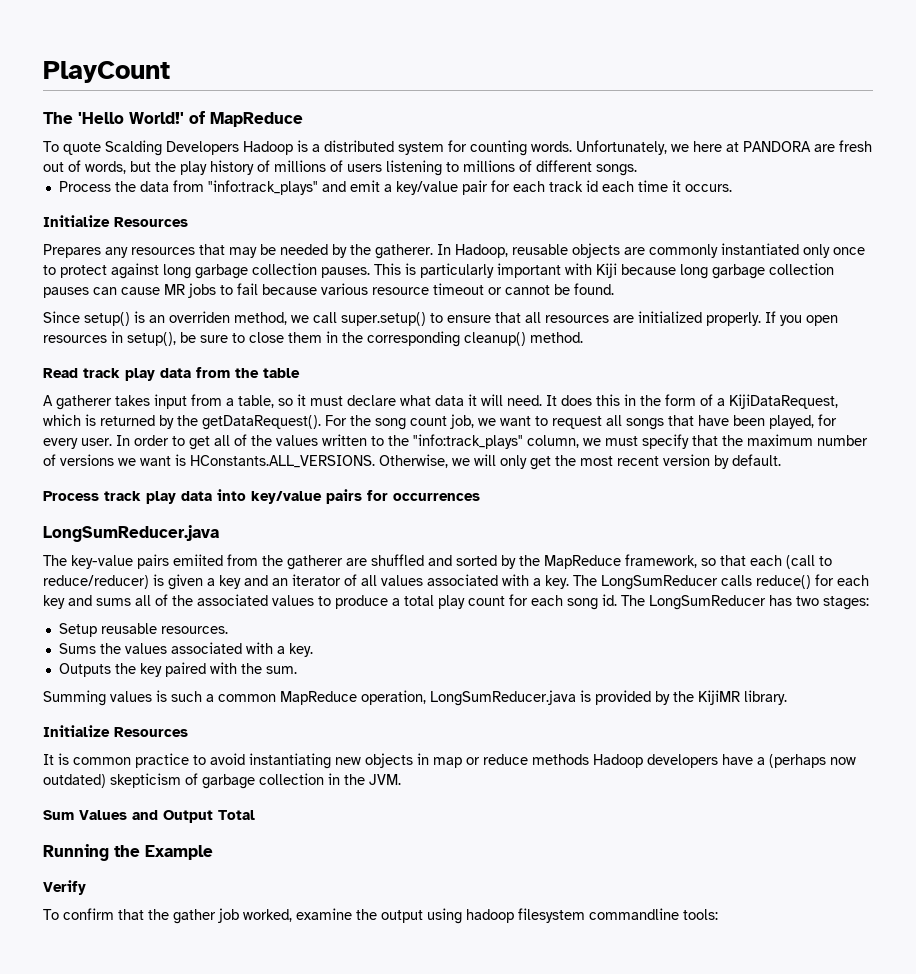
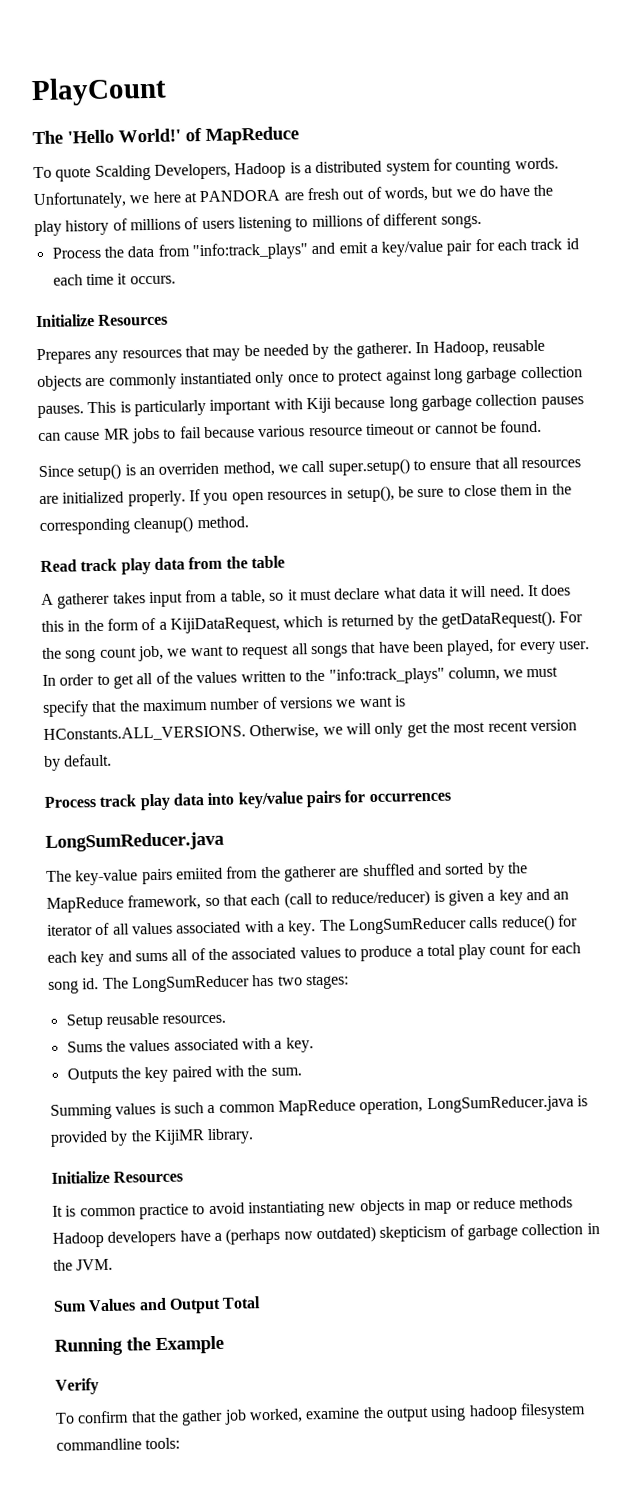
- To quote Scalding Developers Hadoop is a distributed system for counting words.
+ To quote Scalding Developers, Hadoop is a distributed system for counting words.
- Unfortunately, we here at PANDORA are fresh out of words, but the play history of millions of users listening to millions of different songs.
+ Unfortunately, we here at PANDORA are fresh out of words, but we do have the play history of millions of users listening to millions of different songs.

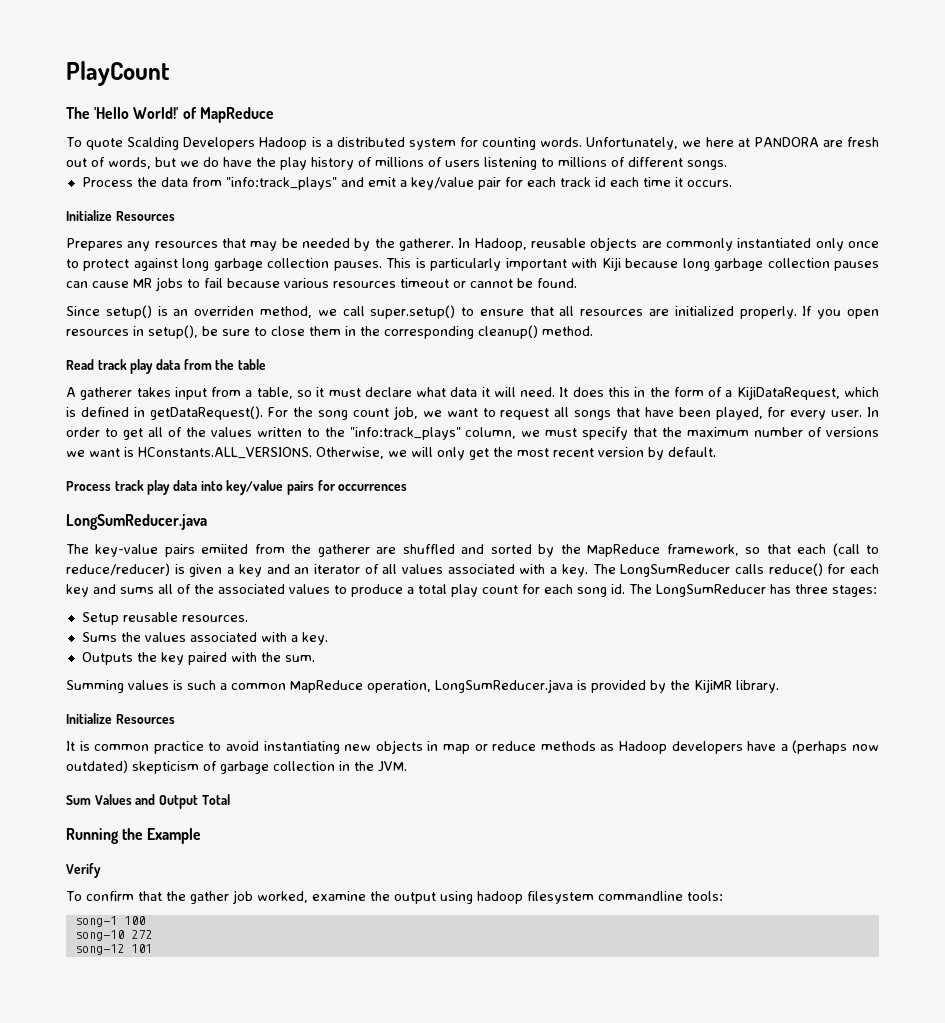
- To quote Scalding Developers, Hadoop is a distributed system for counting words.
+ To quote Scalding Developers Hadoop is a distributed system for counting words.
- This is particularly important with Kiji because long garbage collection pauses can cause MR jobs to fail because various resource timeout or cannot be found.
+ This is particularly important with Kiji because long garbage collection pauses can cause MR jobs to fail because various resources timeout or cannot be found.
- It does this in the form of a KijiDataRequest, which is returned by the getDataRequest().
+ It does this in the form of a KijiDataRequest, which is defined in getDataRequest().
- The LongSumReducer has two stages:
+ The LongSumReducer has three stages:
- It is common practice to avoid instantiating new objects in map or reduce methods Hadoop developers have a (perhaps now outdated) skepticism of garbage collection in the JVM.
+ It is common practice to avoid instantiating new objects in map or reduce methods as Hadoop developers have a (perhaps now outdated) skepticism of garbage collection in the JVM.
+ song-1 100
+ song-10 272
+ song-12 101

